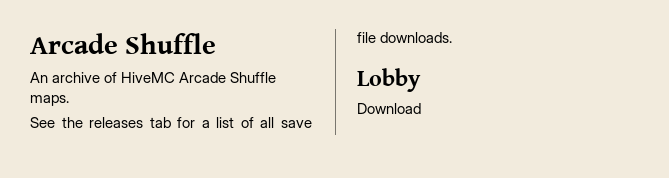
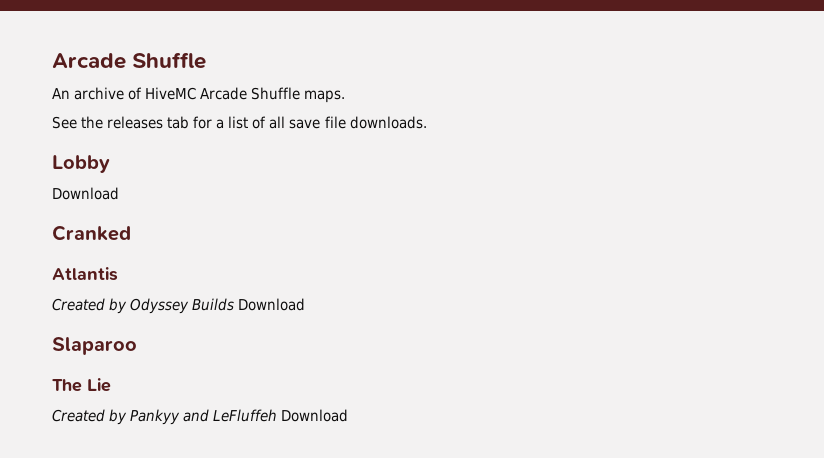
+ Cranked
+ Atlantis
+ Created by Odyssey Builds Download
+ Slaparoo
+ The Lie
+ Created by Pankyy and LeFluffeh Download

